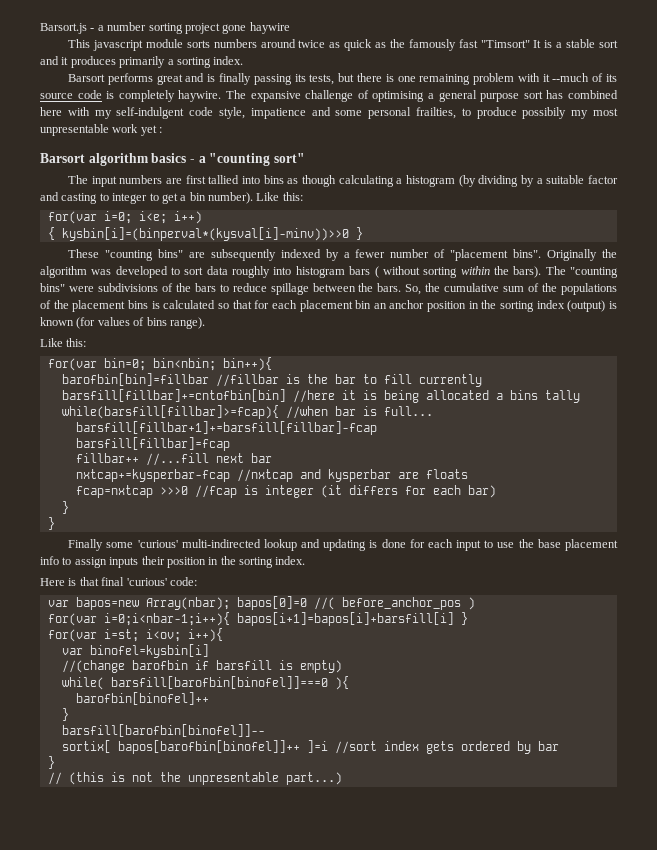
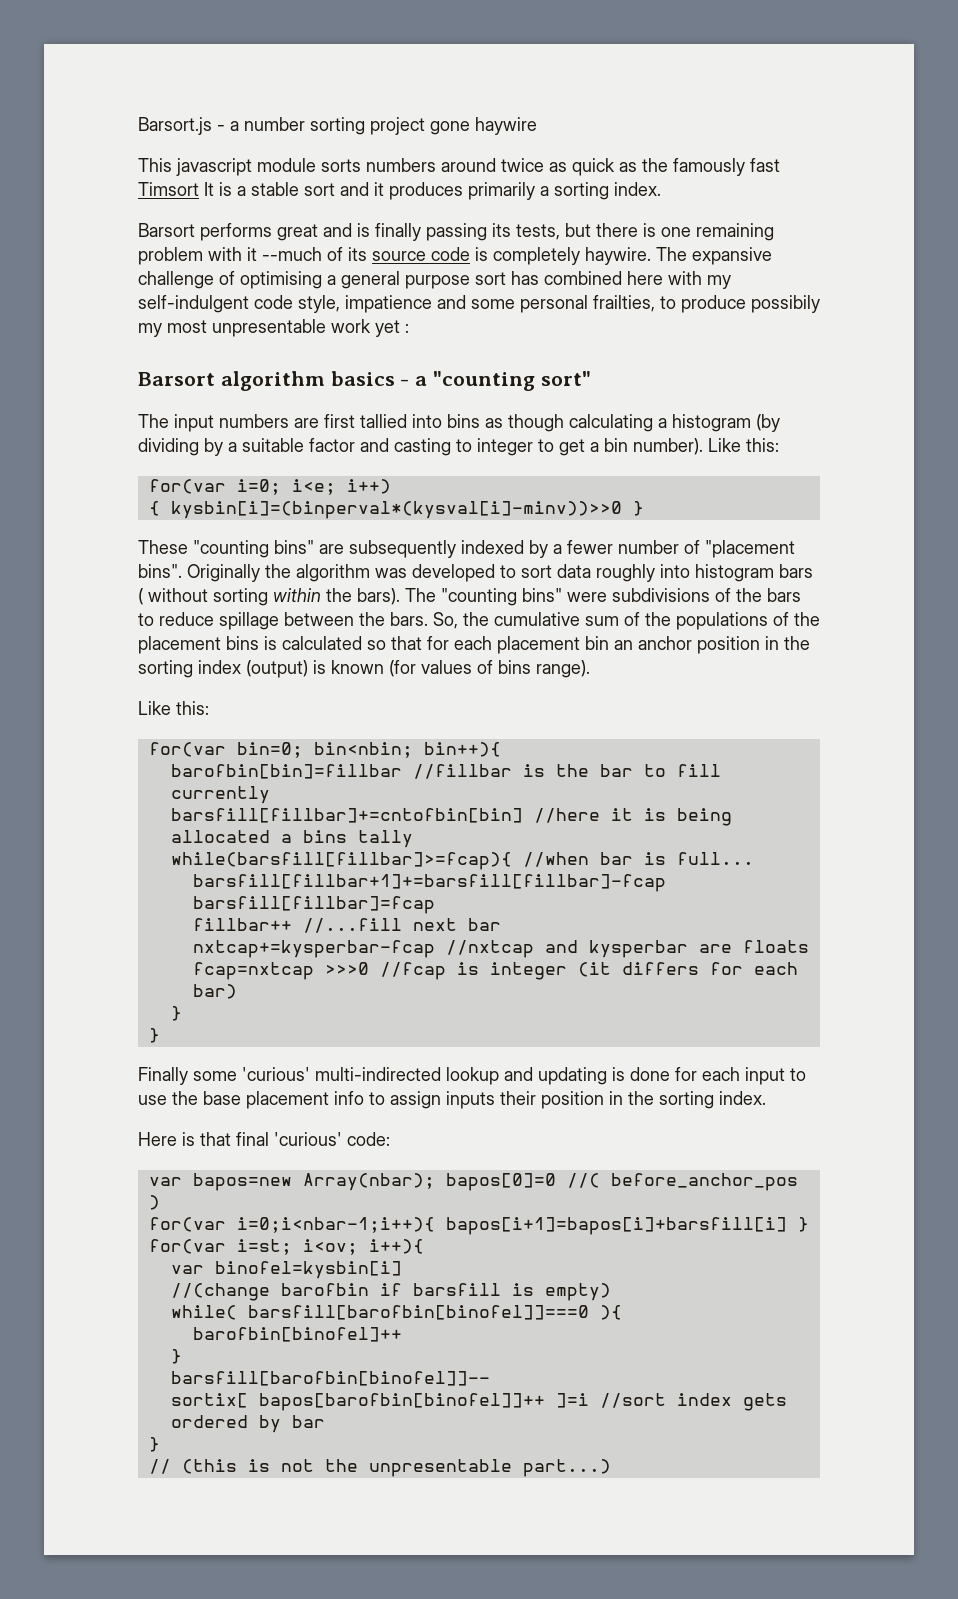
- This javascript module sorts numbers around twice as quick as the famously fast "Timsort" It is a stable sort and it produces primarily a sorting index.
+ This javascript module sorts numbers around twice as quick as the famously fast Timsort It is a stable sort and it produces primarily a sorting index.

